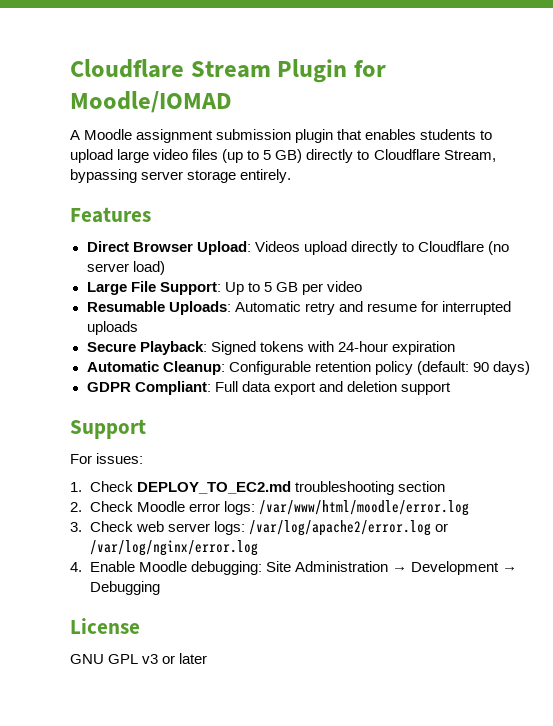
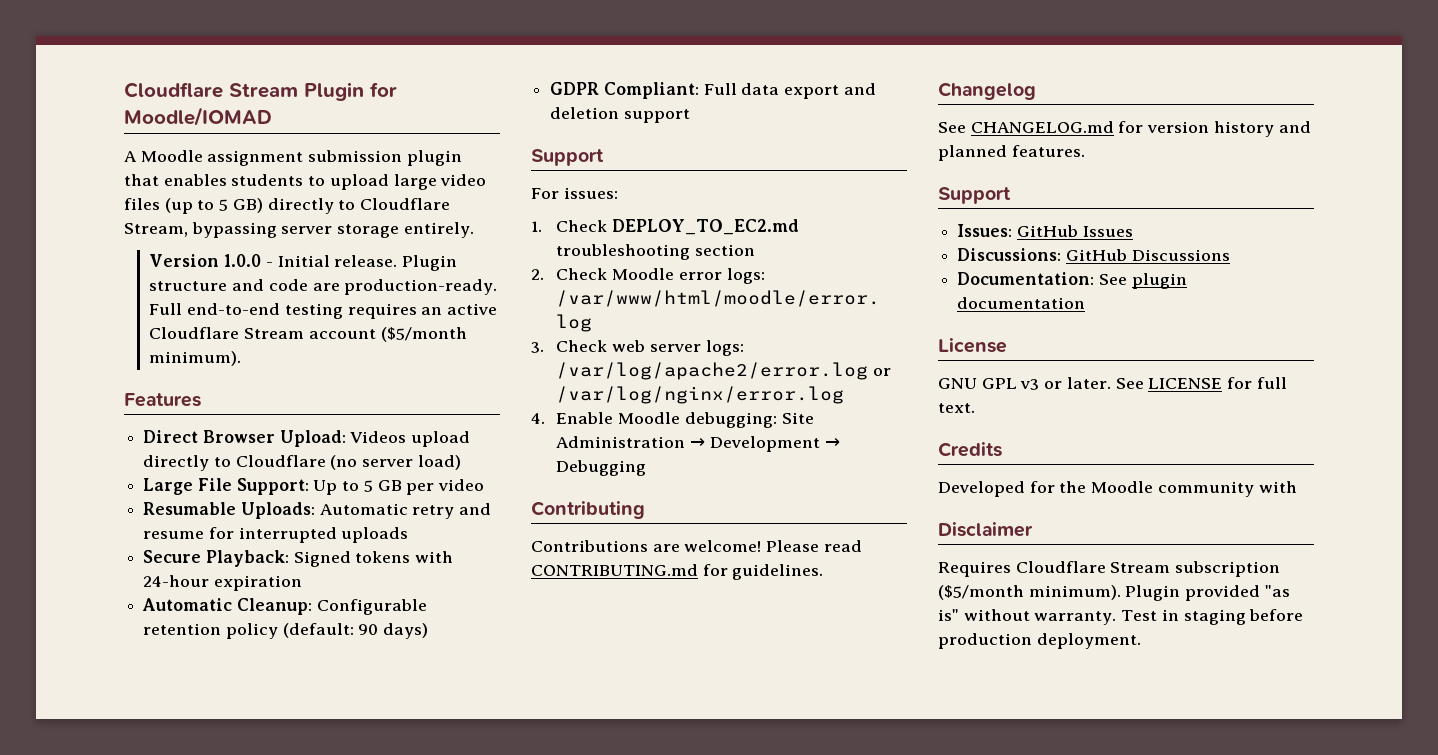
+ Version 1.0.0 - Initial release. Plugin structure and code are production-ready. Full end-to-end testing requires an active Cloudflare Stream account ($5/month minimum).
+ Contributing
+ Contributions are welcome! Please read CONTRIBUTING.md for guidelines.
+ Changelog
+ See CHANGELOG.md for version history and planned features.
+ Support
+ Issues: GitHub Issues
+ Discussions: GitHub Discussions
+ Documentation: See plugin documentation
- GNU GPL v3 or later
+ GNU GPL v3 or later. See LICENSE for full text.
+ Credits
+ Developed for the Moodle community with
+ Disclaimer
+ Requires Cloudflare Stream subscription ($5/month minimum). Plugin provided "as is" without warranty. Test in staging before production deployment.

